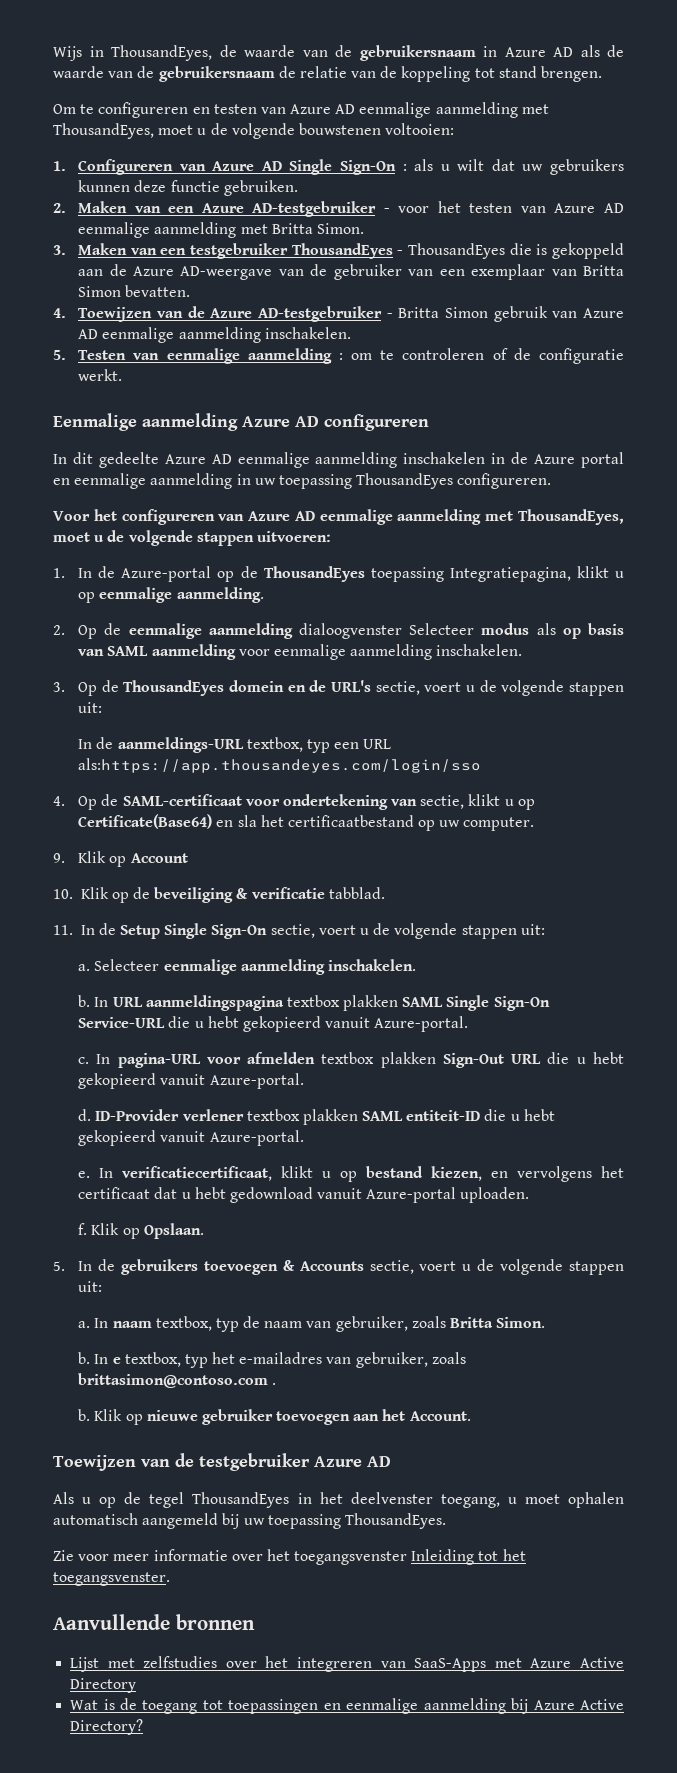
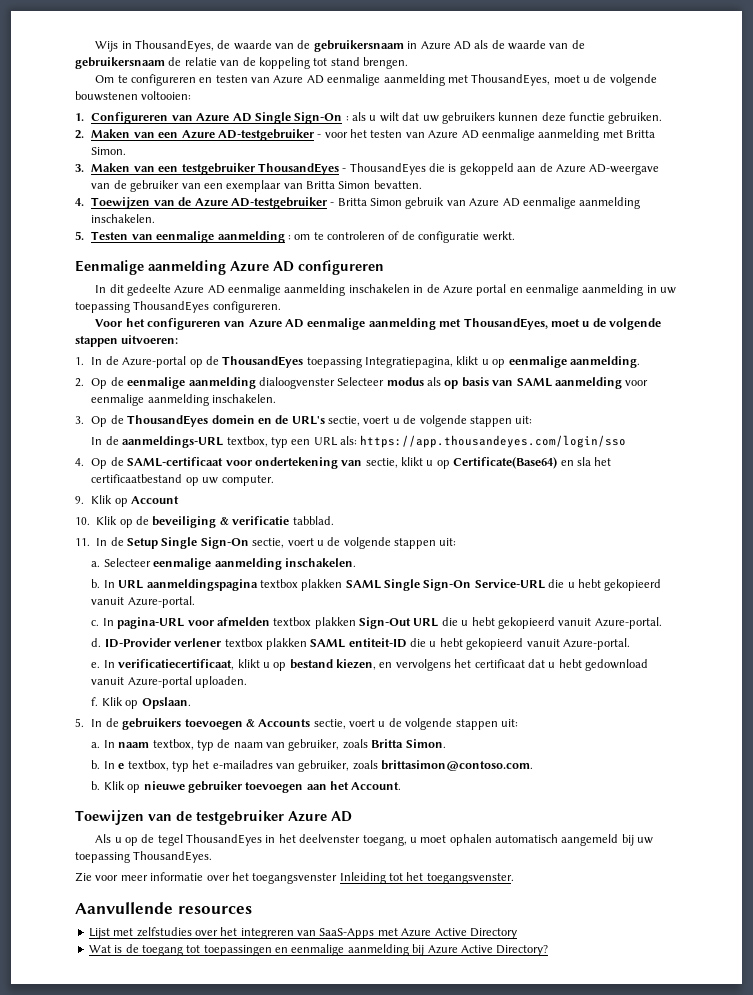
- In de aanmeldings-URL textbox, typ een URL als:https://app.thousandeyes.com/login/sso
+ In de aanmeldings-URL textbox, typ een URL als: https://app.thousandeyes.com/login/sso
- In e textbox, typ het e-mailadres van gebruiker, zoals brittasimon@contoso.com .
+ In e textbox, typ het e-mailadres van gebruiker, zoals brittasimon@contoso.com.
- Aanvullende bronnen
+ Aanvullende resources

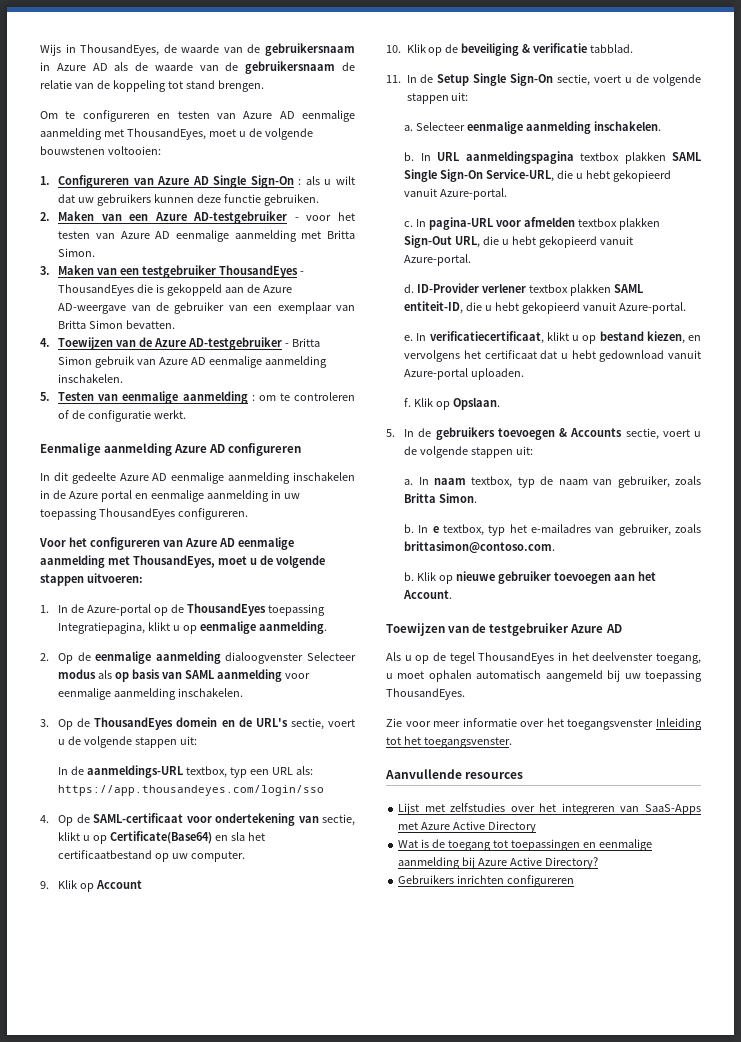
- In URL aanmeldingspagina textbox plakken SAML Single Sign-On Service-URL die u hebt gekopieerd vanuit Azure-portal.
+ In URL aanmeldingspagina textbox plakken SAML Single Sign-On Service-URL, die u hebt gekopieerd vanuit Azure-portal.
- In pagina-URL voor afmelden textbox plakken Sign-Out URL die u hebt gekopieerd vanuit Azure-portal.
+ In pagina-URL voor afmelden textbox plakken Sign-Out URL, die u hebt gekopieerd vanuit Azure-portal.
- ID-Provider verlener textbox plakken SAML entiteit-ID die u hebt gekopieerd vanuit Azure-portal.
+ ID-Provider verlener textbox plakken SAML entiteit-ID, die u hebt gekopieerd vanuit Azure-portal.
+ Gebruikers inrichten configureren

